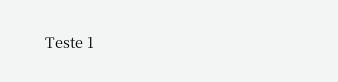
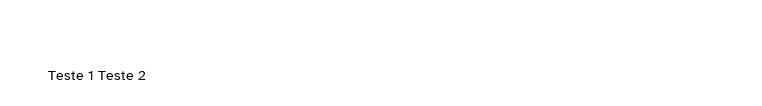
- Teste 1
+ Teste 1 Teste 2

